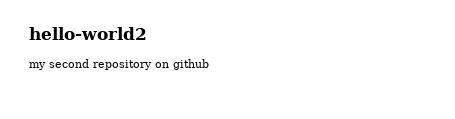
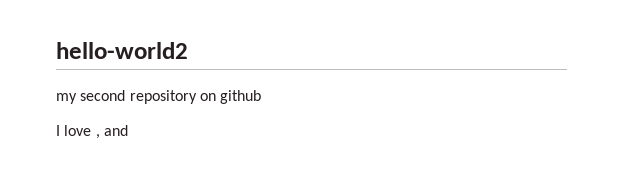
+ I love , and

